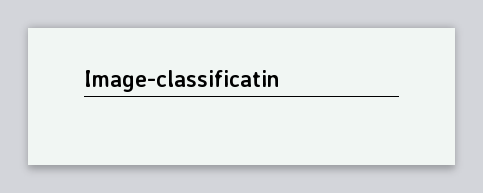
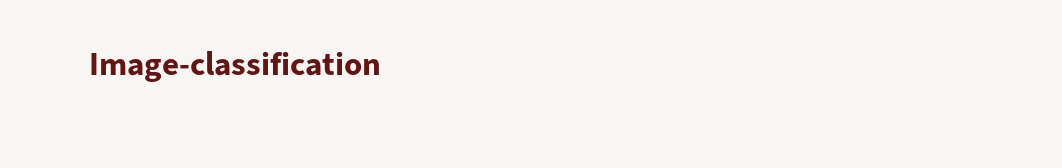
- Image-classificatin
+ Image-classification

